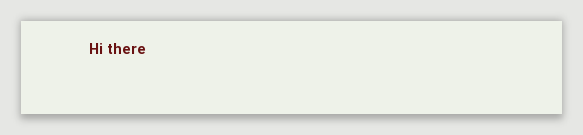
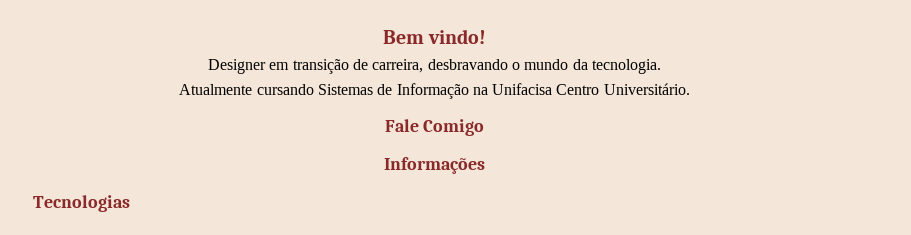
- Hi there
+ Bem vindo!
+ Designer em transição de carreira, desbravando o mundo da tecnologia.
+ Atualmente cursando Sistemas de Informação na Unifacisa Centro Universitário.
+ Fale Comigo
+ Informações
+ Tecnologias

